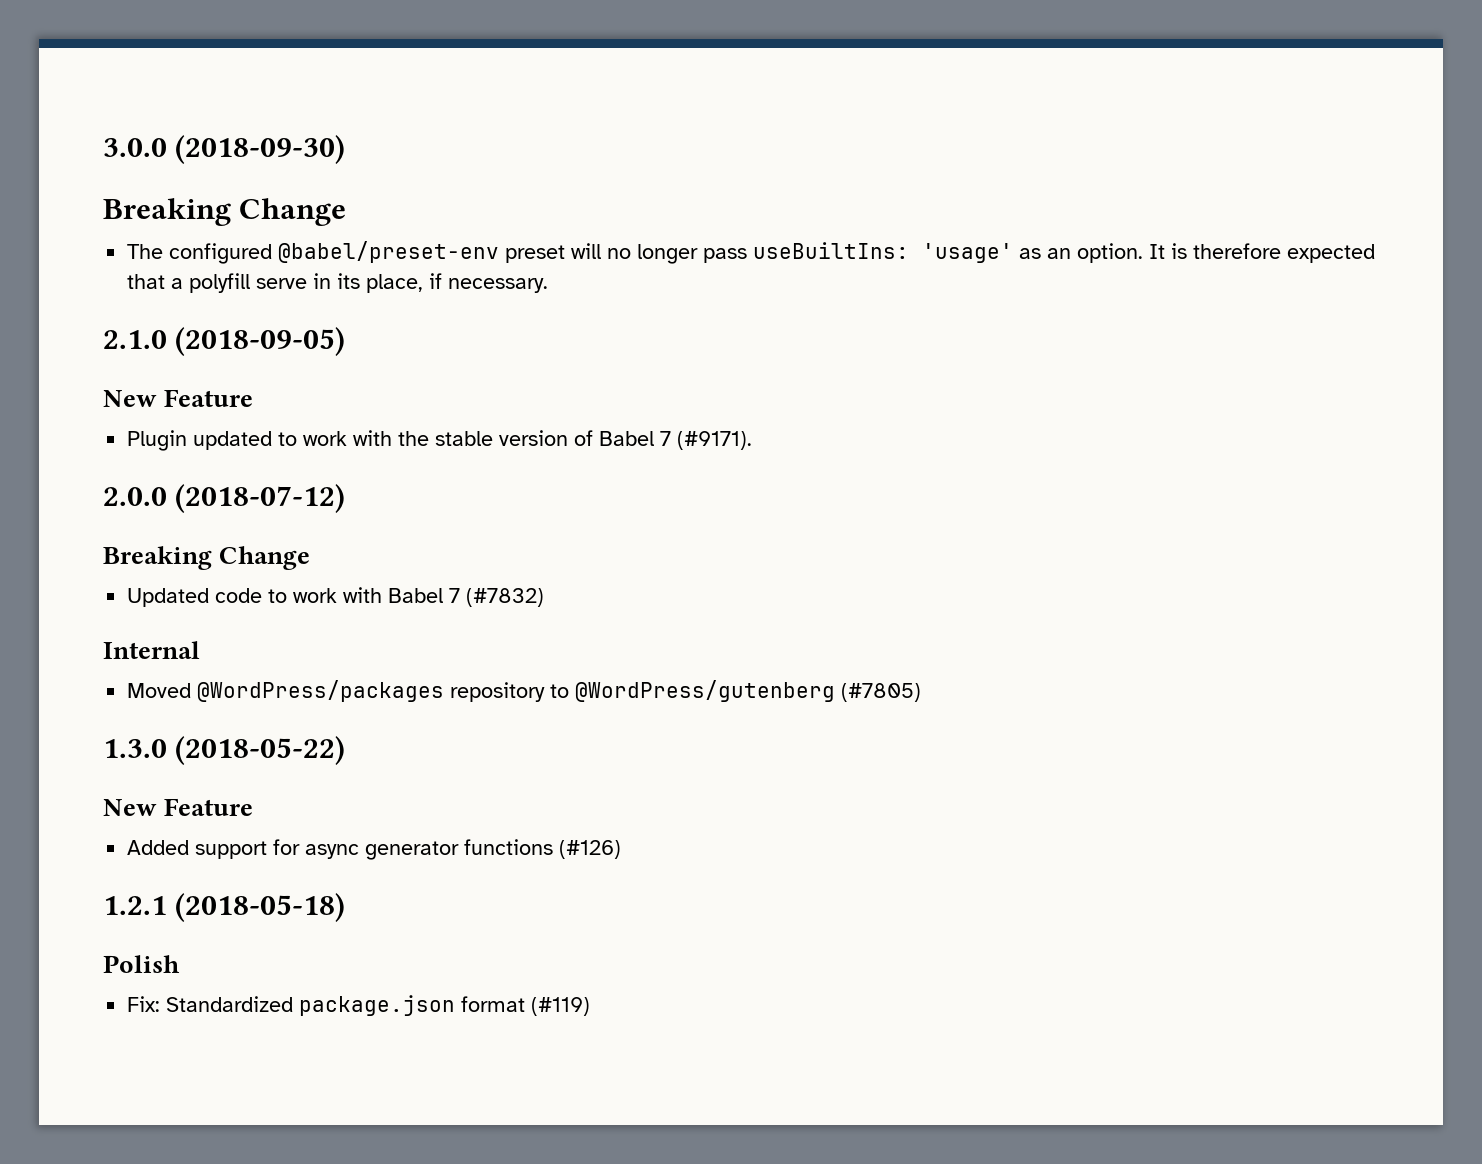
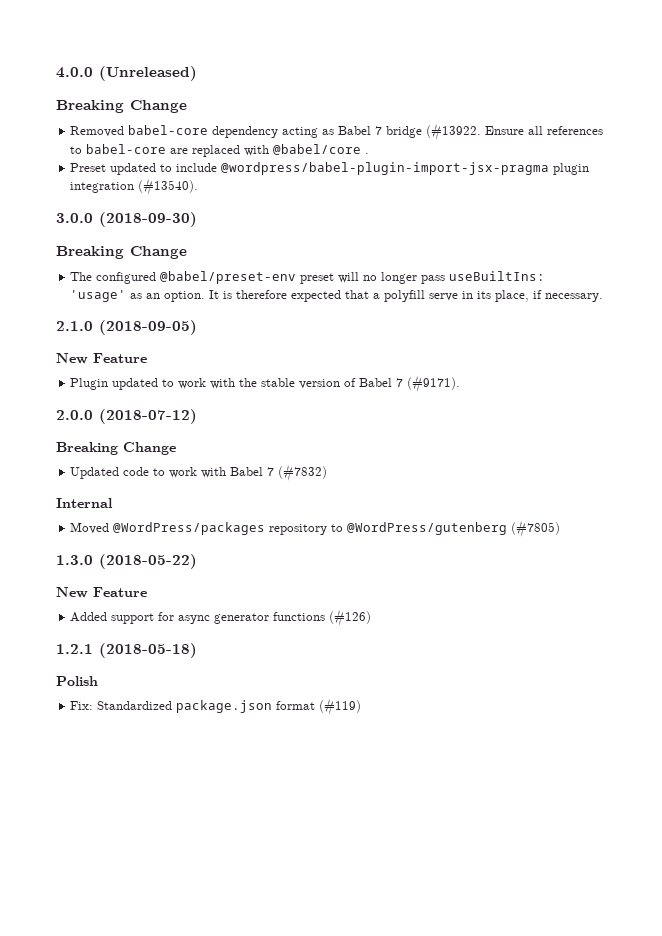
+ 4.0.0 (Unreleased)
+ Breaking Change
+ Removed babel-core dependency acting as Babel 7 bridge (#13922. Ensure all references to babel-core are replaced with @babel/core .
+ Preset updated to include @wordpress/babel-plugin-import-jsx-pragma plugin integration (#13540).

